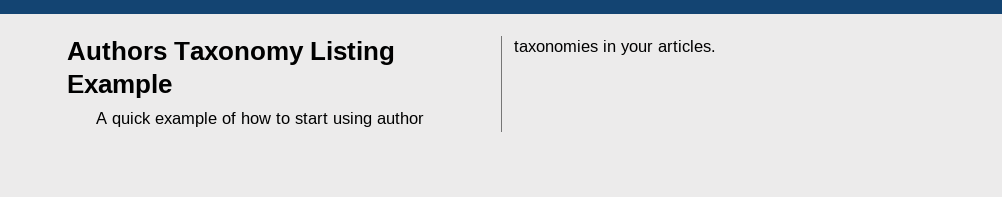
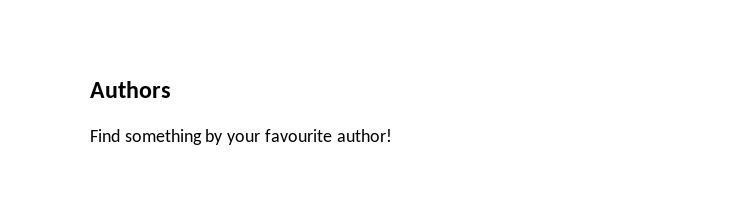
- Authors Taxonomy Listing Example
- A quick example of how to start using author taxonomies in your articles.
+ Authors
+ Find something by your favourite author!

